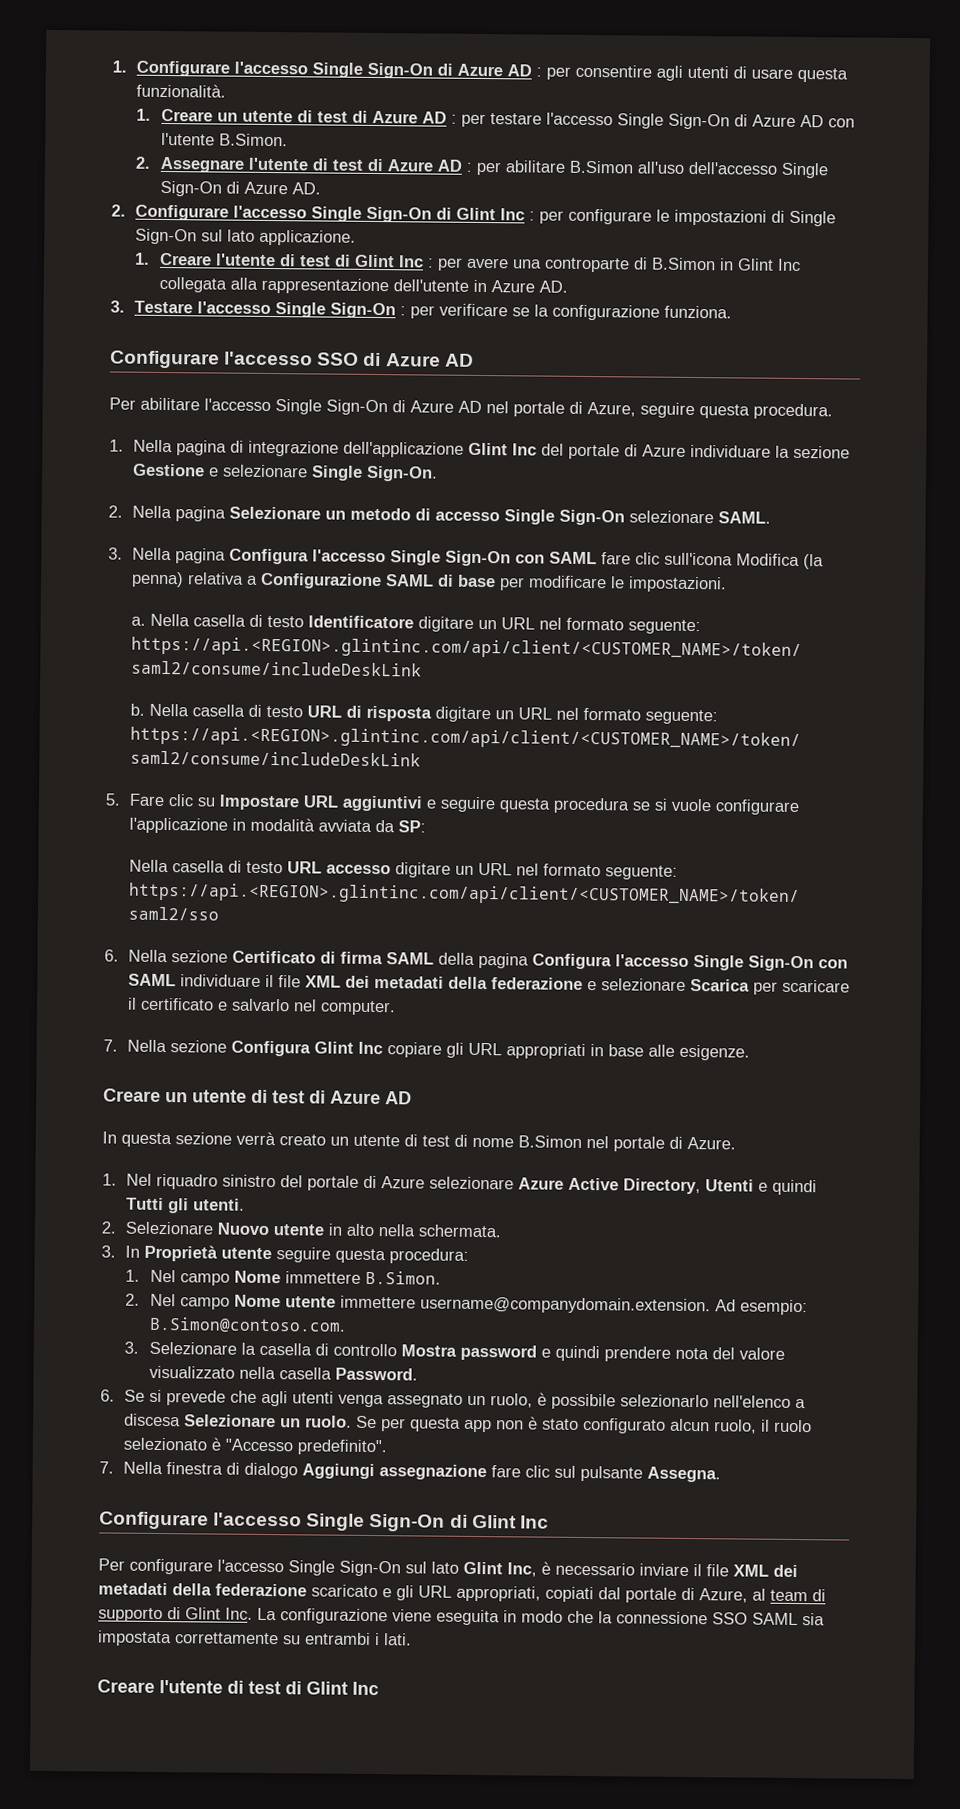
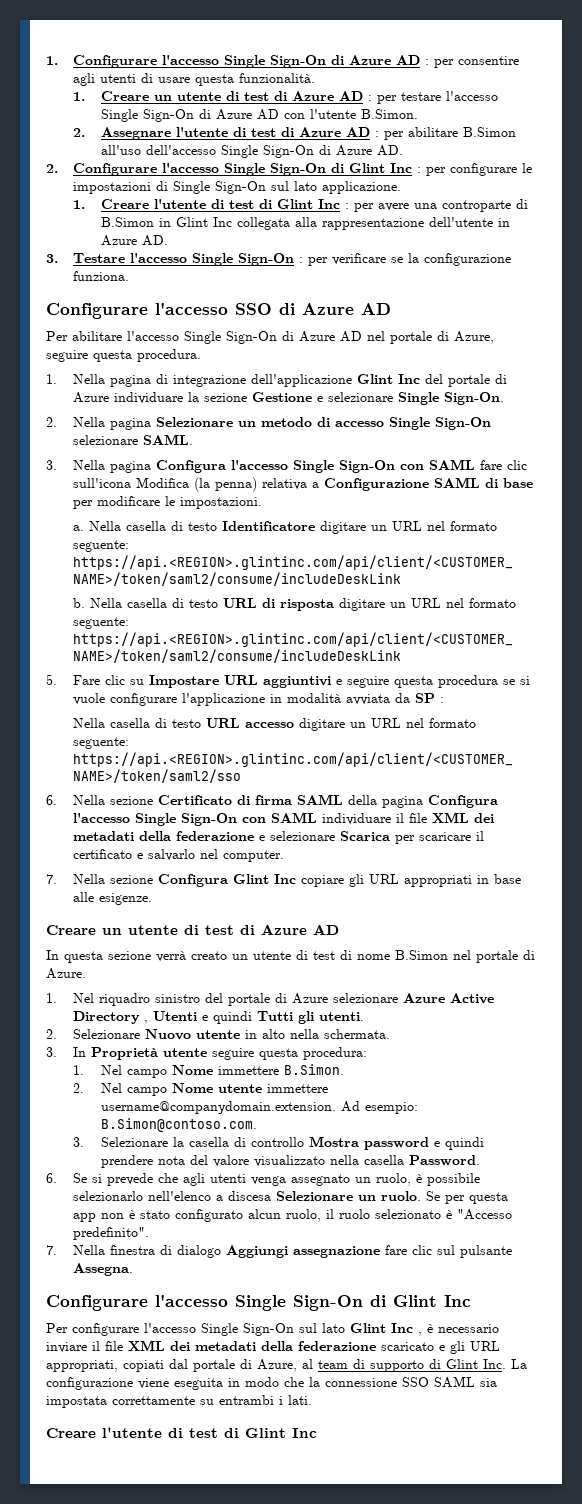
- 5. Fare clic su Impostare URL aggiuntivi e seguire questa procedura se si vuole configurare l'applicazione in modalità avviata da SP:
+ 5. Fare clic su Impostare URL aggiuntivi e seguire questa procedura se si vuole configurare l'applicazione in modalità avviata da SP :
- 1. Nel riquadro sinistro del portale di Azure selezionare Azure Active Directory, Utenti e quindi Tutti gli utenti.
+ 1. Nel riquadro sinistro del portale di Azure selezionare Azure Active Directory , Utenti e quindi Tutti gli utenti.
- Per configurare l'accesso Single Sign-On sul lato Glint Inc, è necessario inviare il file XML dei metadati della federazione scaricato e gli URL appropriati, copiati dal portale di Azure, al team di supporto di Glint Inc. La configurazione viene eseguita in modo che la connessione SSO SAML sia impostata correttamente su entrambi i lati.
+ Per configurare l'accesso Single Sign-On sul lato Glint Inc , è necessario inviare il file XML dei metadati della federazione scaricato e gli URL appropriati, copiati dal portale di Azure, al team di supporto di Glint Inc. La configurazione viene eseguita in modo che la connessione SSO SAML sia impostata correttamente su entrambi i lati.

